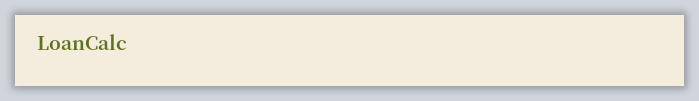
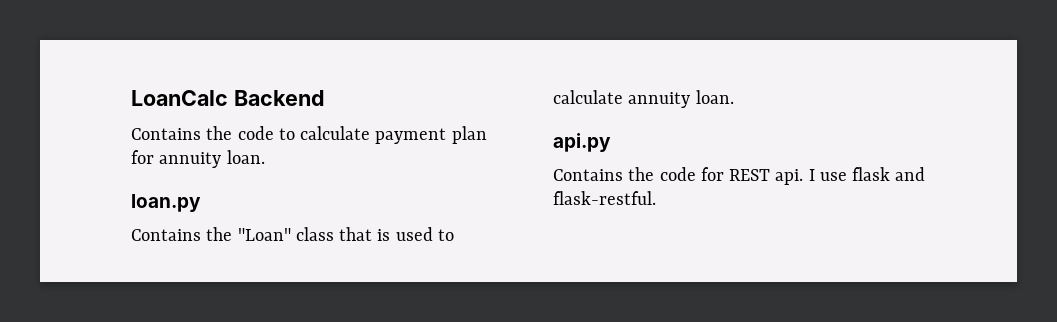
- LoanCalc
+ LoanCalc Backend
+ Contains the code to calculate payment plan for annuity loan.
+ loan.py
+ Contains the "Loan" class that is used to calculate annuity loan.
+ api.py
+ Contains the code for REST api. I use flask and flask-restful.

